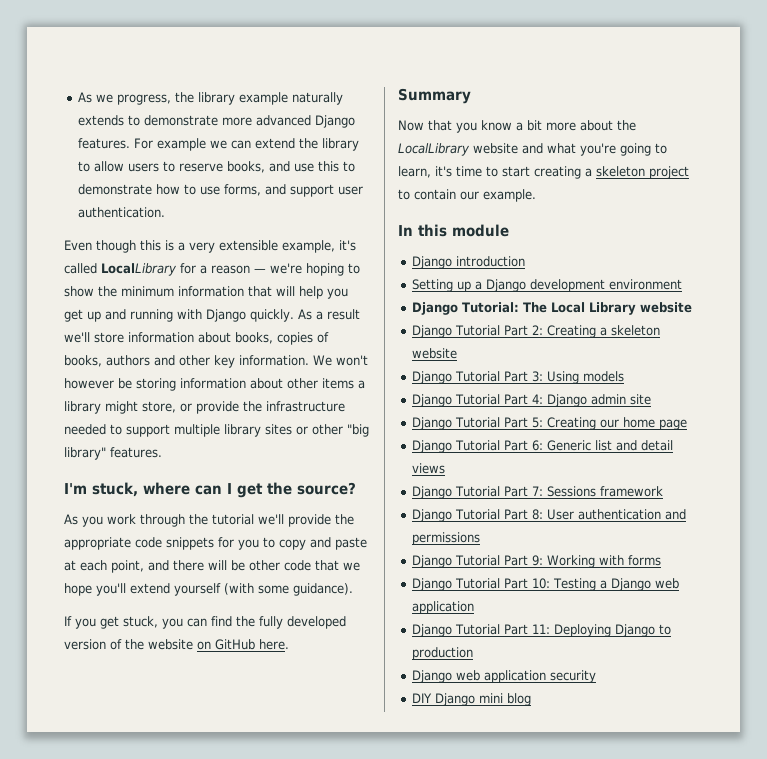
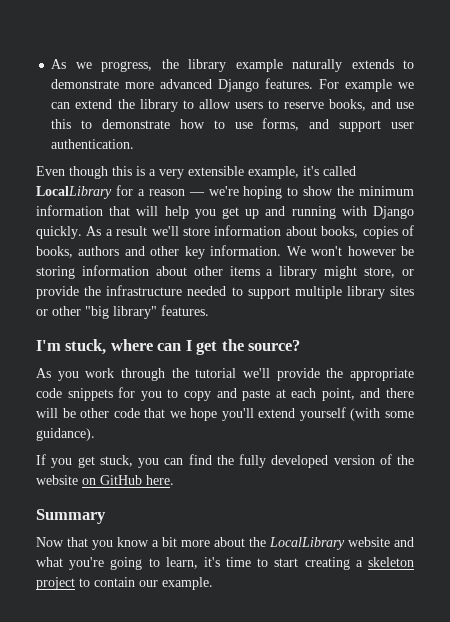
- In this module
- Django introduction
- Setting up a Django development environment
- Django Tutorial: The Local Library website
- Django Tutorial Part 2: Creating a skeleton website
- Django Tutorial Part 3: Using models
- Django Tutorial Part 4: Django admin site
- Django Tutorial Part 5: Creating our home page
- Django Tutorial Part 6: Generic list and detail views
- Django Tutorial Part 7: Sessions framework
- Django Tutorial Part 8: User authentication and permissions
- Django Tutorial Part 9: Working with forms
- Django Tutorial Part 10: Testing a Django web application
- Django Tutorial Part 11: Deploying Django to production
- Django web application security
- DIY Django mini blog

